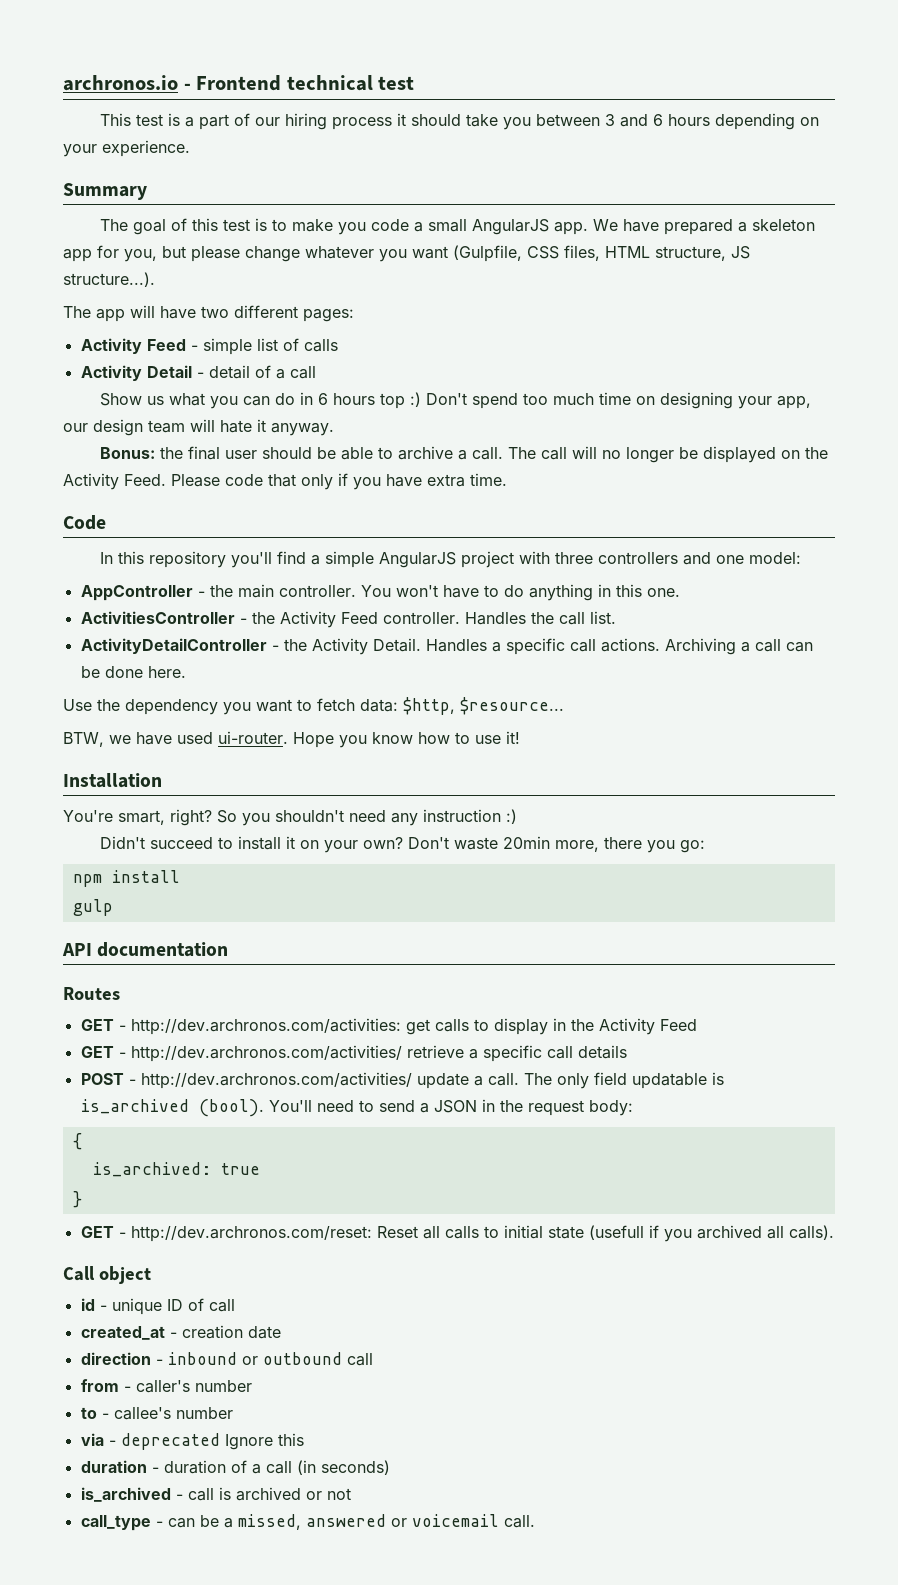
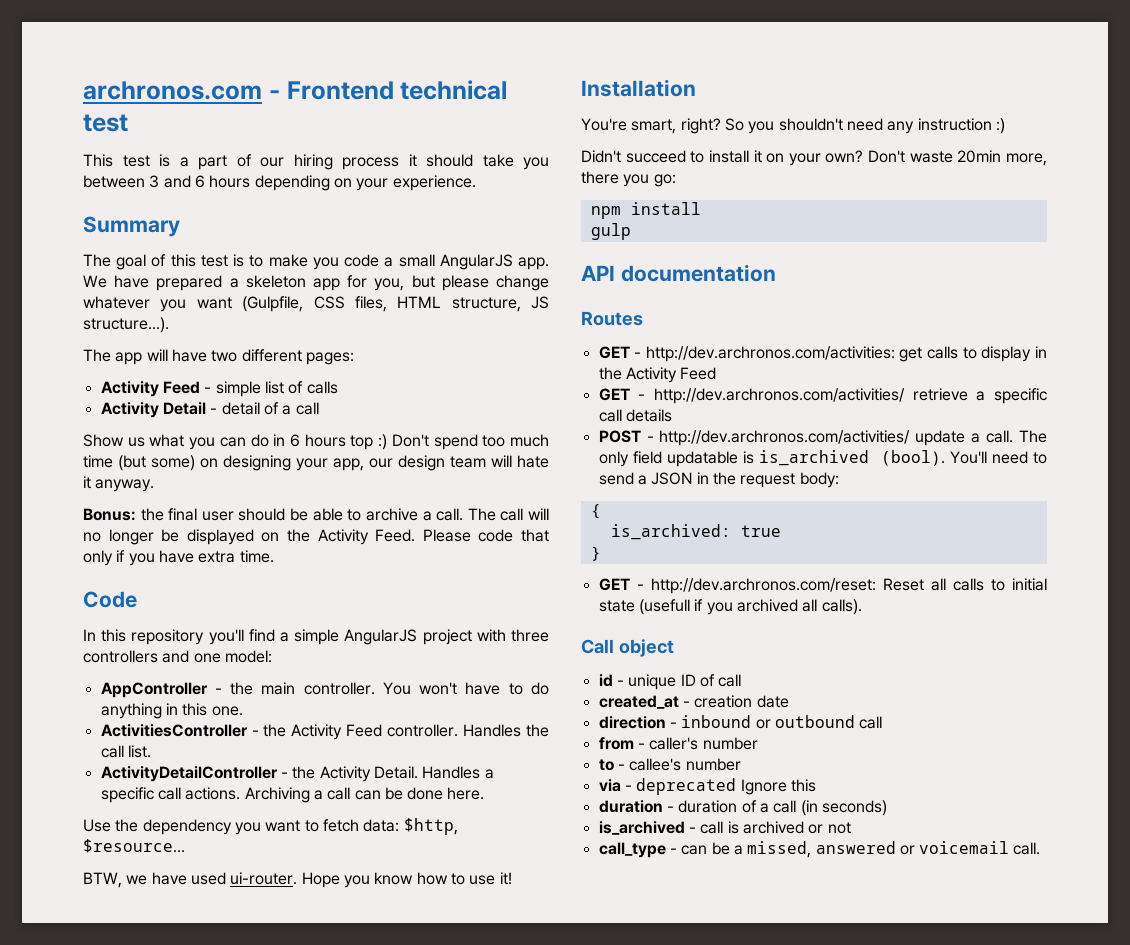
- archronos.io - Frontend technical test
+ archronos.com - Frontend technical test
- Show us what you can do in 6 hours top :) Don't spend too much time on designing your app, our design team will hate it anyway.
+ Show us what you can do in 6 hours top :) Don't spend too much time (but some) on designing your app, our design team will hate it anyway.

